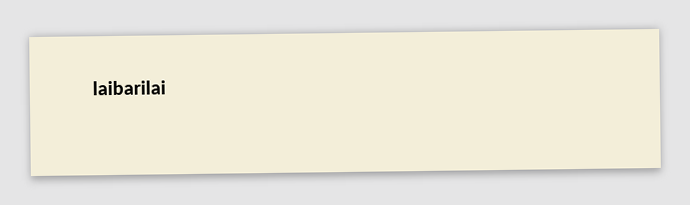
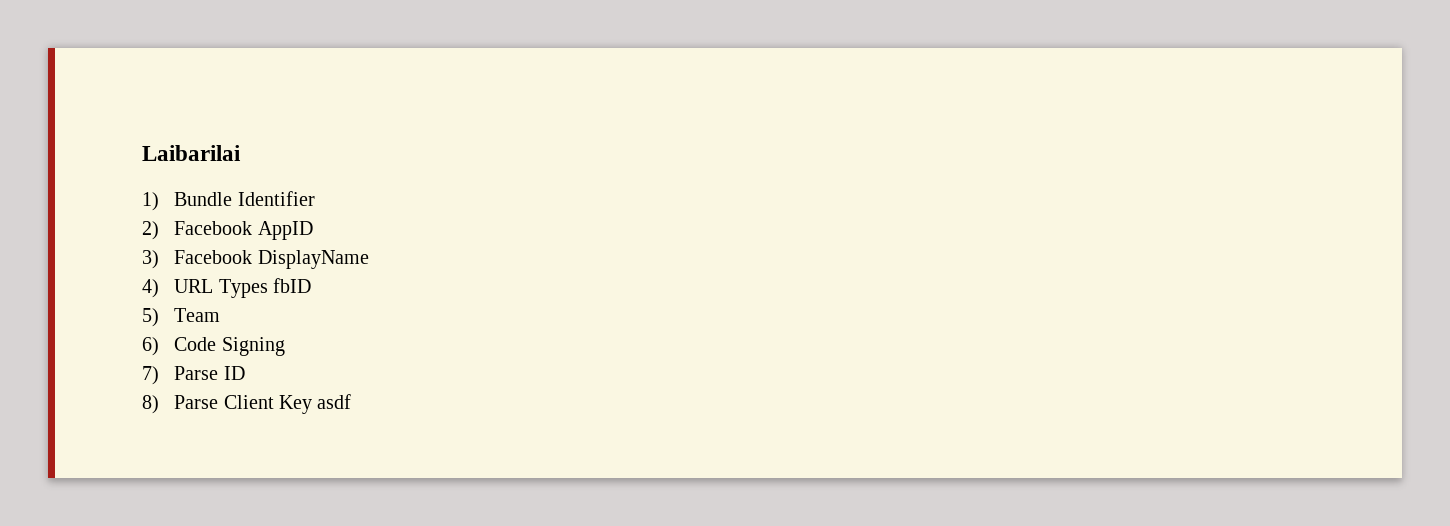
- laibarilai
+ Laibarilai
+ 1) Bundle Identifier
+ 2) Facebook AppID
+ 3) Facebook DisplayName
+ 4) URL Types fbID
+ 5) Team
+ 6) Code Signing
+ 7) Parse ID
+ 8) Parse Client Key asdf

